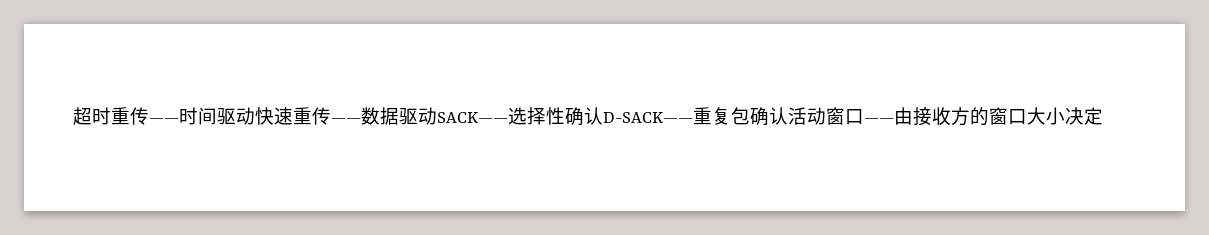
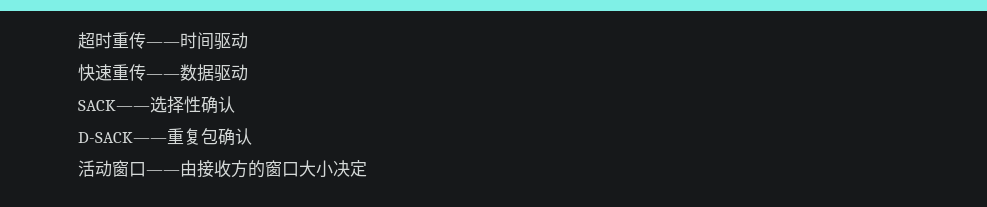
- 超时重传——时间驱动快速重传——数据驱动SACK——选择性确认D-SACK——重复包确认活动窗口——由接收方的窗口大小决定
+ 超时重传——时间驱动
+ 快速重传——数据驱动
+ SACK——选择性确认
+ D-SACK——重复包确认
+ 活动窗口——由接收方的窗口大小决定

